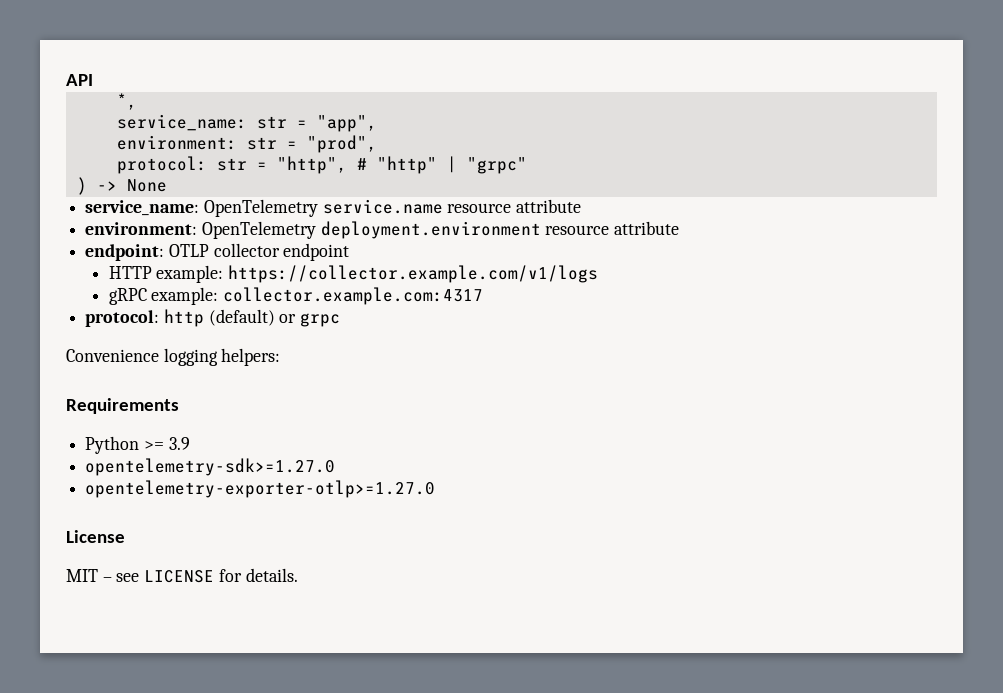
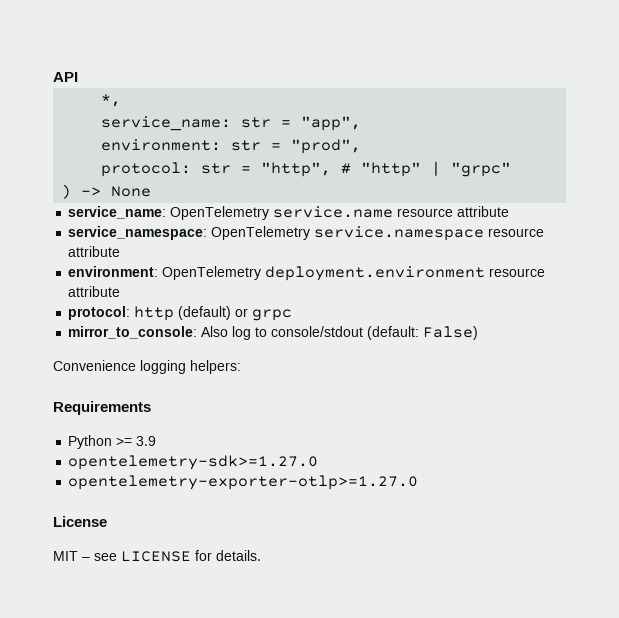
+ service_namespace: OpenTelemetry service.namespace resource attribute
- endpoint: OTLP collector endpoint
- HTTP example: https://collector.example.com/v1/logs
- gRPC example: collector.example.com:4317
+ mirror_to_console: Also log to console/stdout (default: False)

